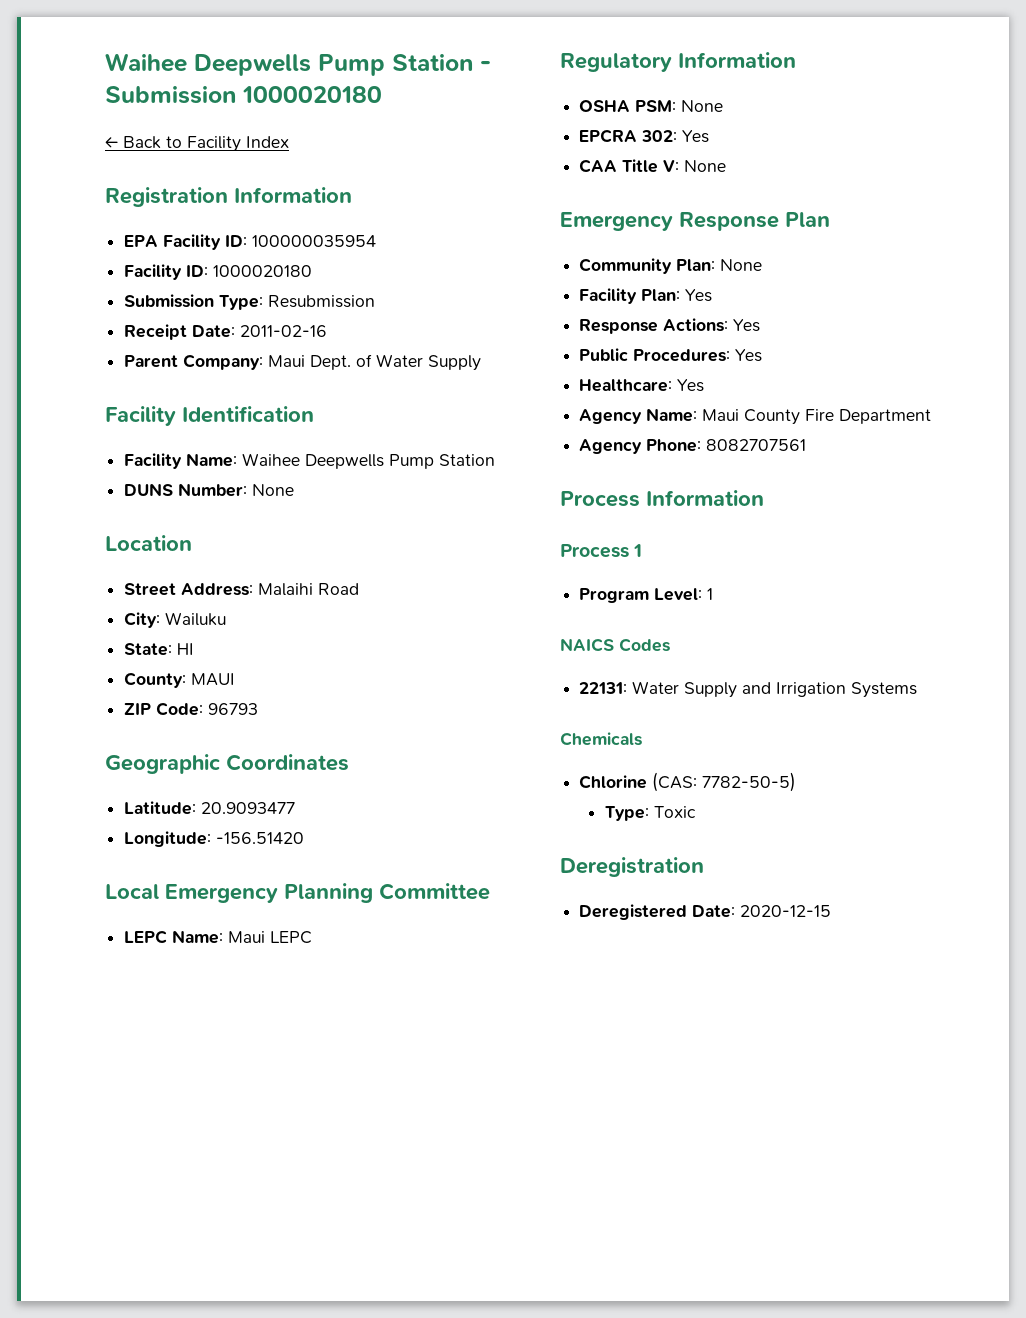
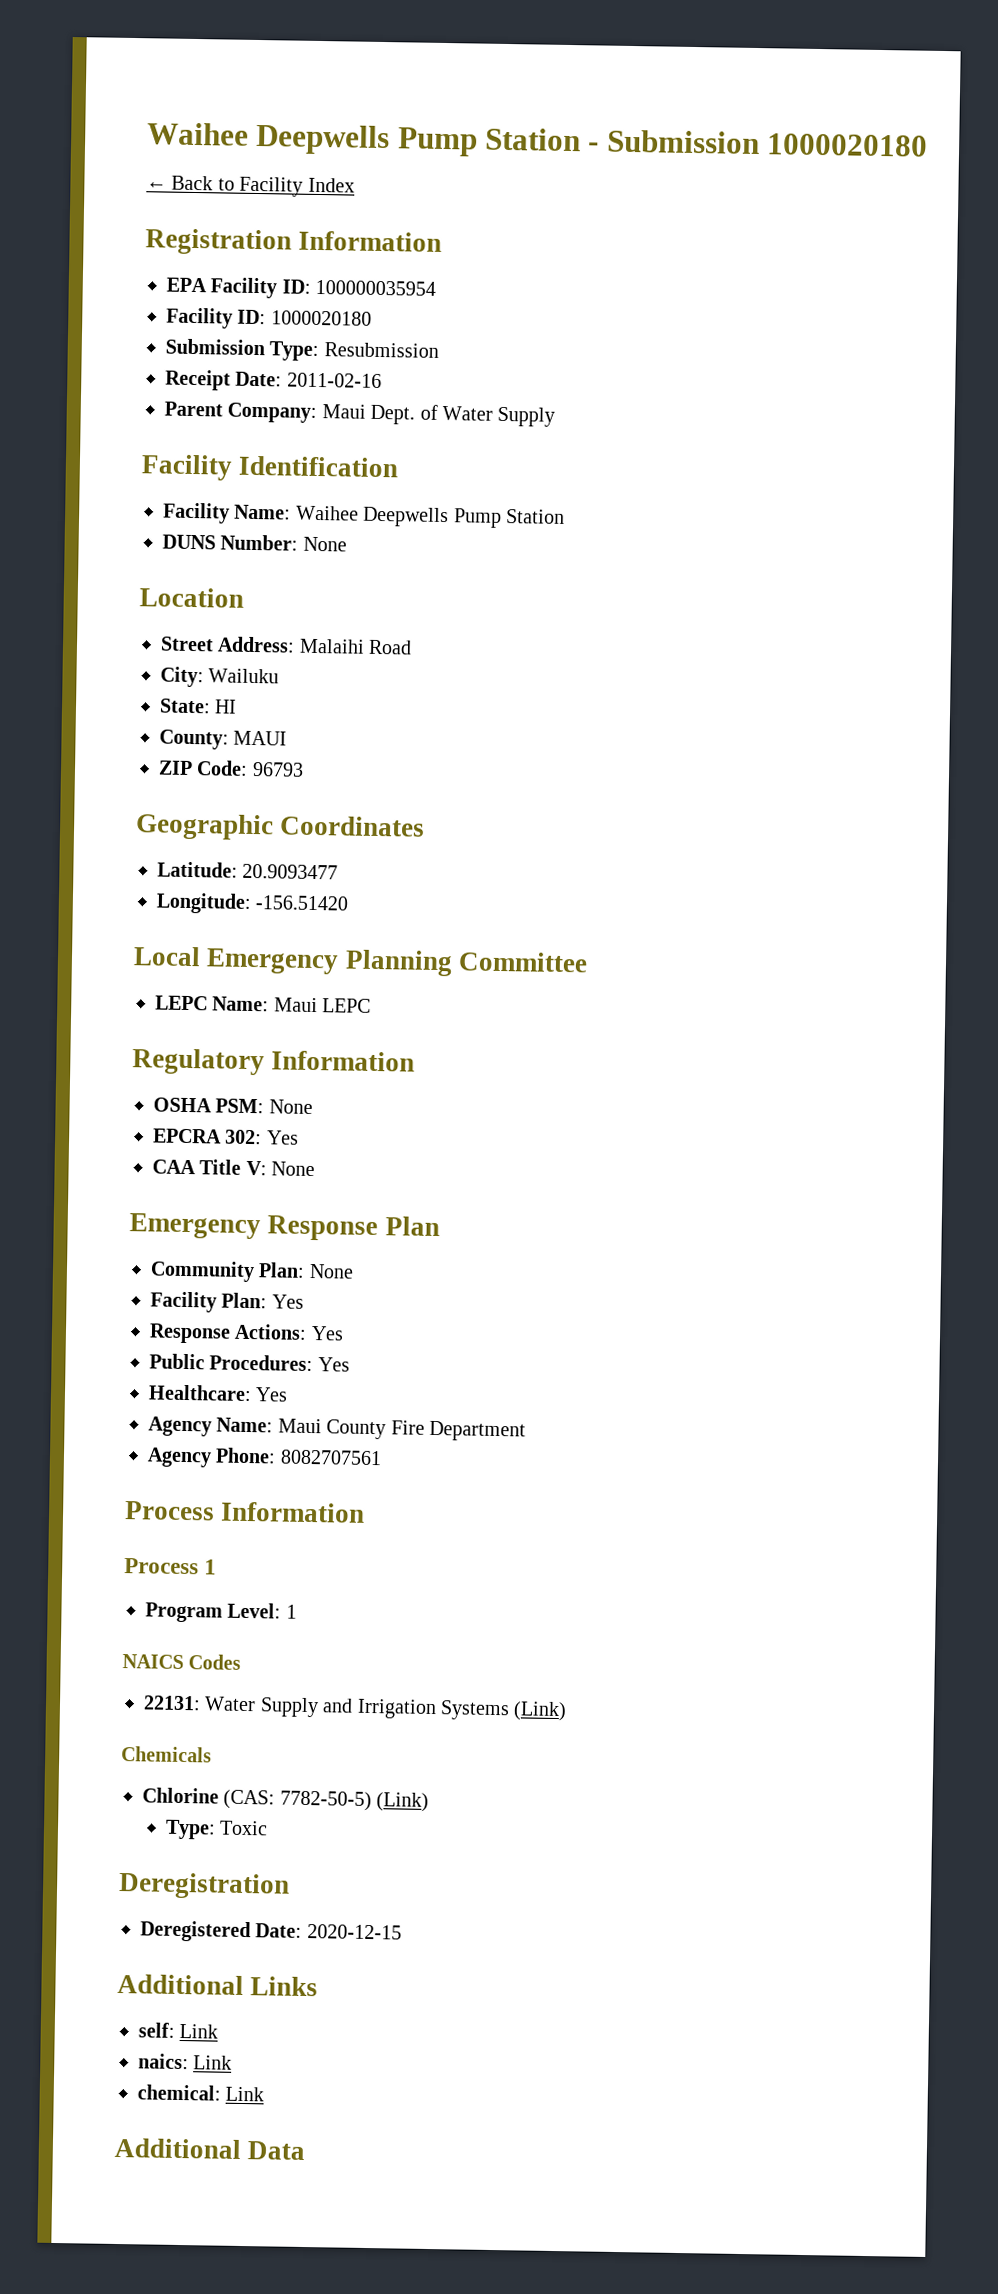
- 22131: Water Supply and Irrigation Systems
+ 22131: Water Supply and Irrigation Systems (Link)
- Chlorine (CAS: 7782-50-5)
+ Chlorine (CAS: 7782-50-5) (Link)
+ Additional Links
+ self: Link
+ naics: Link
+ chemical: Link
+ Additional Data

